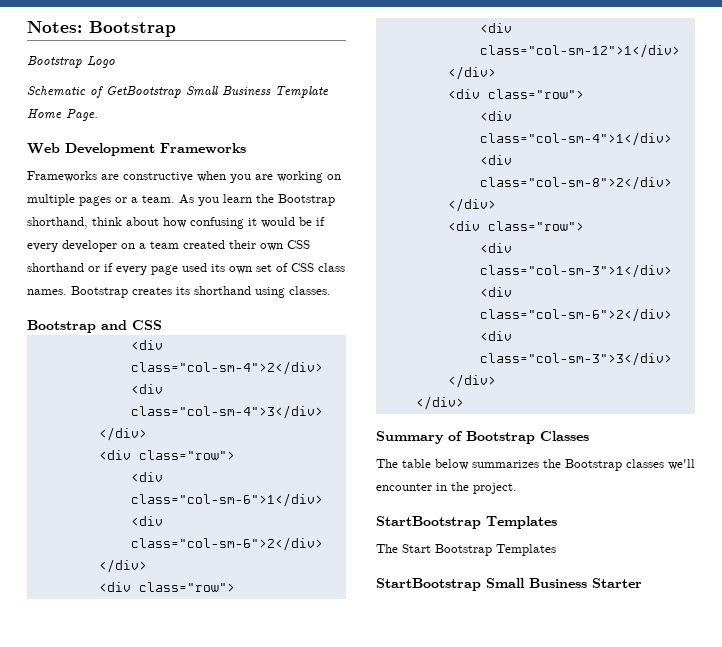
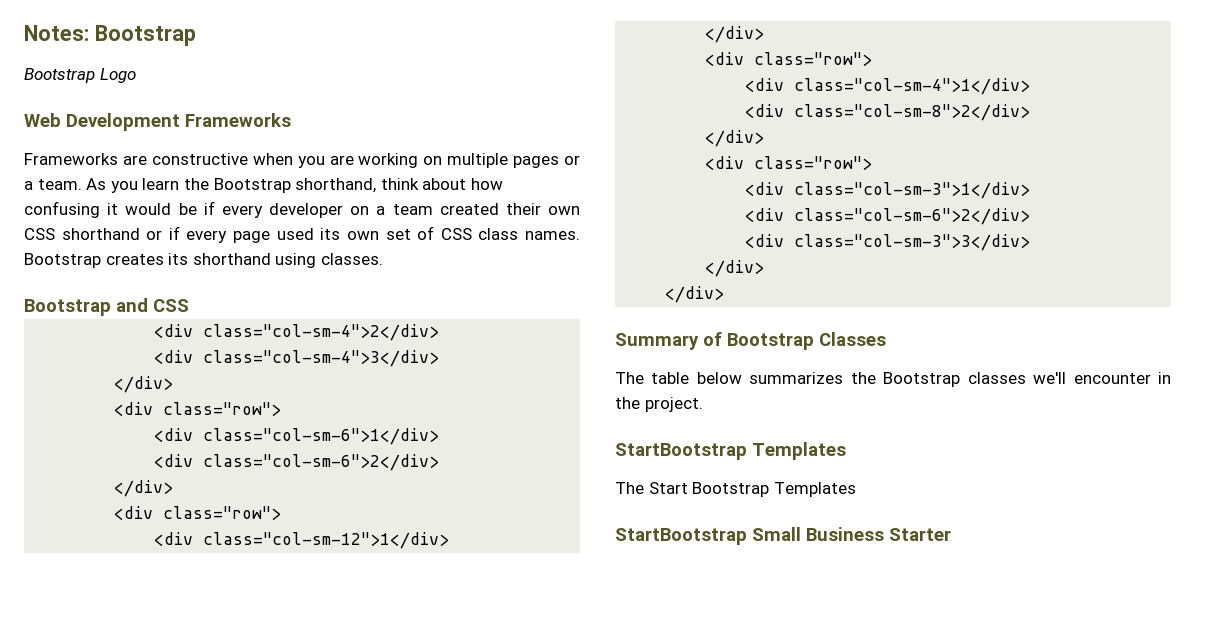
- Schematic of GetBootstrap Small Business Template Home Page.

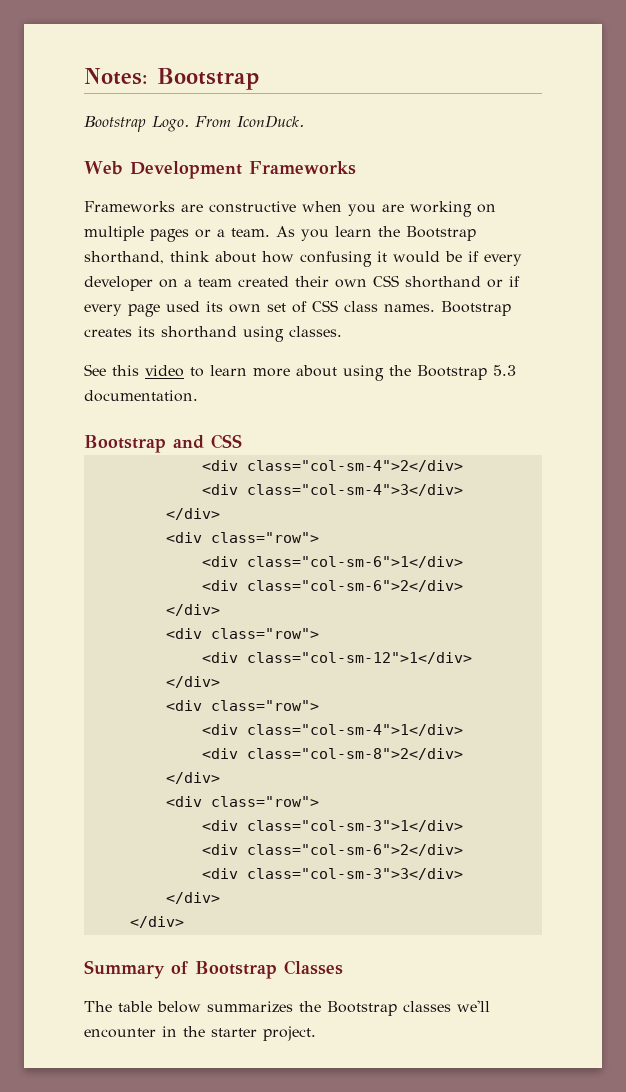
- Bootstrap Logo
+ Bootstrap Logo. From IconDuck.
+ See this video to learn more about using the Bootstrap 5.3 documentation.
- The table below summarizes the Bootstrap classes we'll encounter in the project.
+ The table below summarizes the Bootstrap classes we'll encounter in the starter project.
- StartBootstrap Templates
- The Start Bootstrap Templates
- StartBootstrap Small Business Starter

